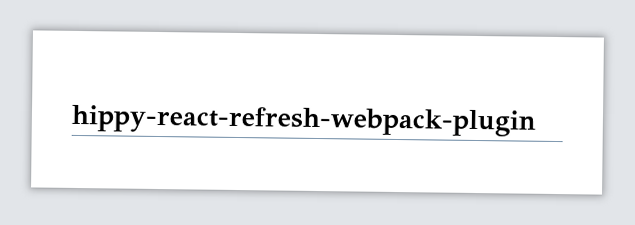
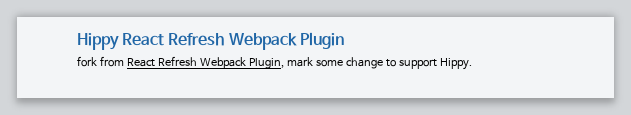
- hippy-react-refresh-webpack-plugin
+ Hippy React Refresh Webpack Plugin
+ fork from React Refresh Webpack Plugin, mark some change to support Hippy.

